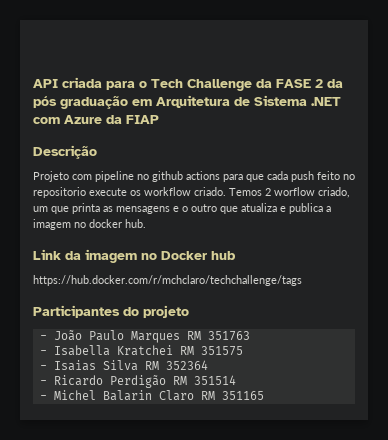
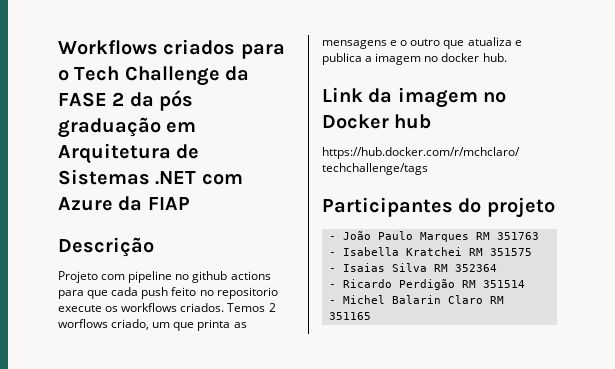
- API criada para o Tech Challenge da FASE 2 da pós graduação em Arquitetura de Sistema .NET com Azure da FIAP
+ Workflows criados para o Tech Challenge da FASE 2 da pós graduação em Arquitetura de Sistemas .NET com Azure da FIAP
- Projeto com pipeline no github actions para que cada push feito no repositorio execute os workflow criado.
+ Projeto com pipeline no github actions para que cada push feito no repositorio execute os workflows criados.
- Temos 2 worflow criado, um que printa as mensagens e o outro que atualiza e publica a imagem no docker hub.
+ Temos 2 worflows criado, um que printa as mensagens e o outro que atualiza e publica a imagem no docker hub.

